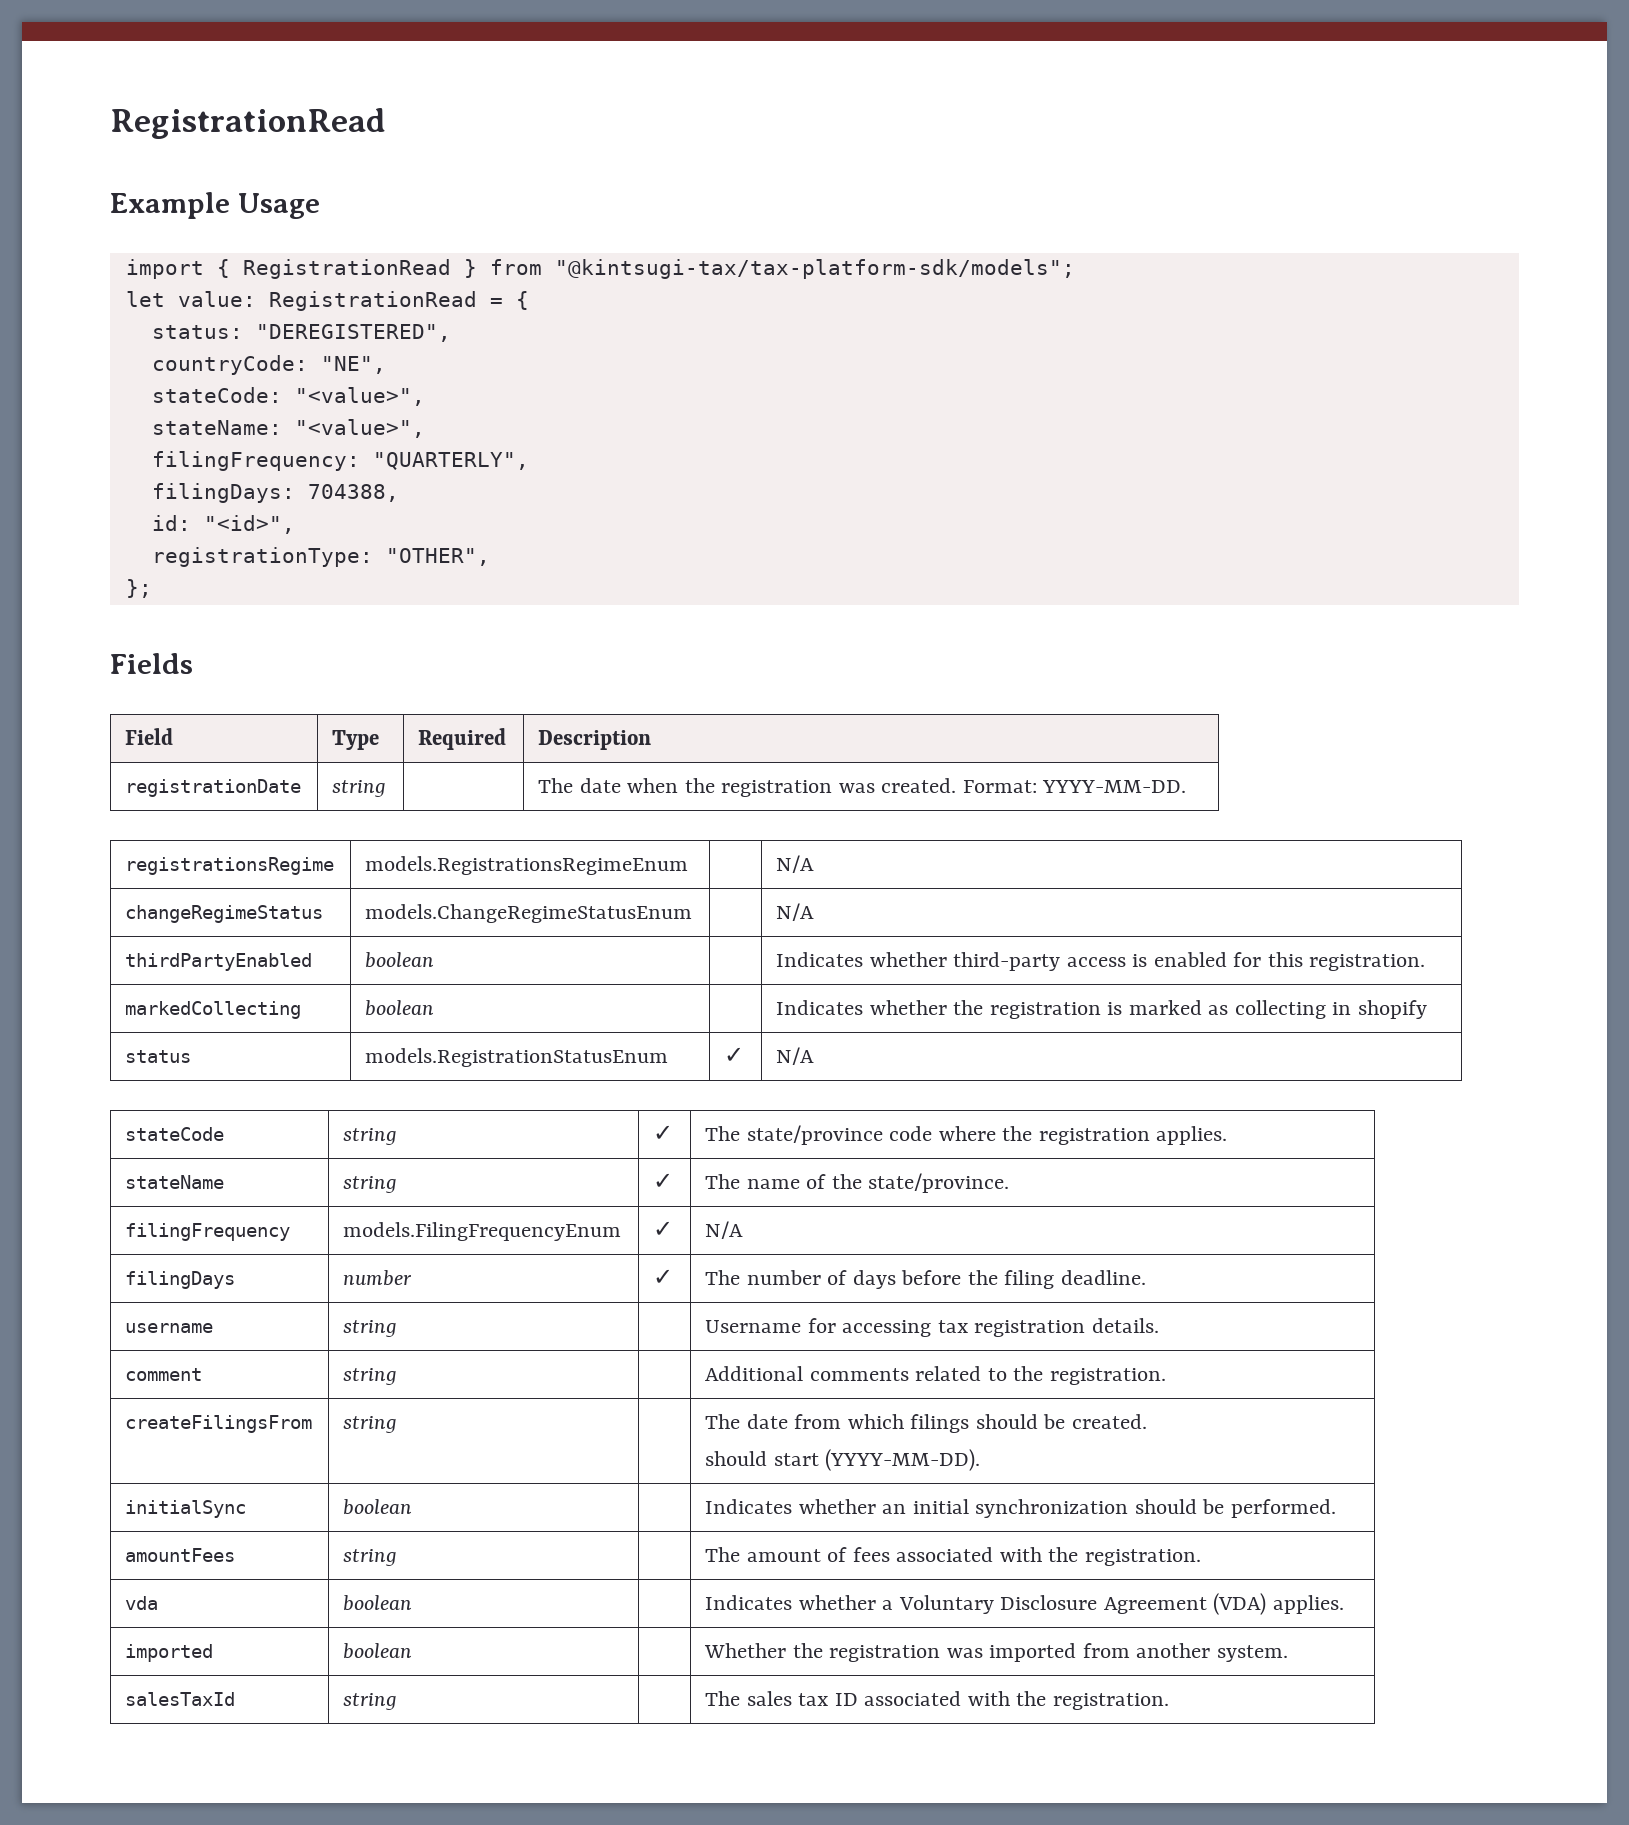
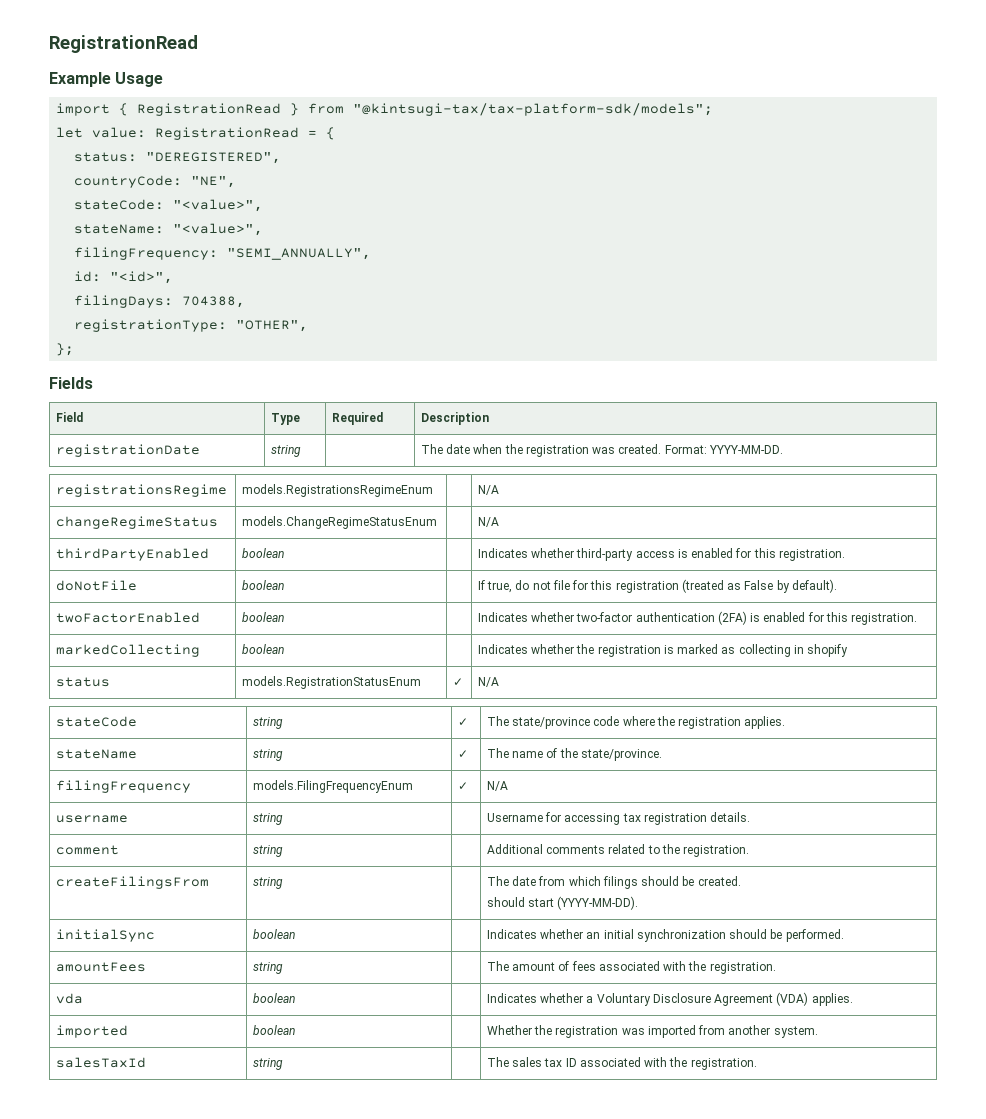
- filingFrequency: "QUARTERLY",
+ filingFrequency: "SEMI_ANNUALLY",
+ id: "<id>",
- id: "<id>",
+ doNotFile | boolean | | If true, do not file for this registration (treated as False by default).
+ twoFactorEnabled | boolean | | Indicates whether two-factor authentication (2FA) is enabled for this registration.
- filingDays | number | ✓ | The number of days before the filing deadline.

